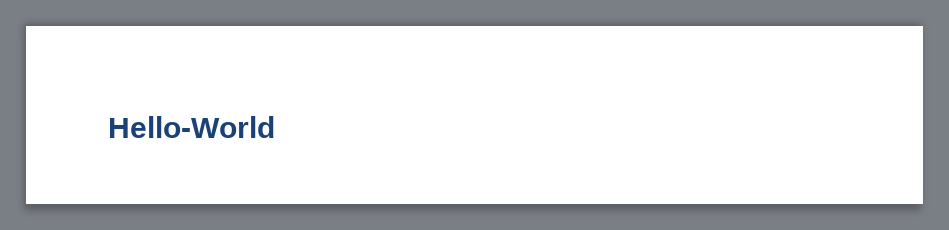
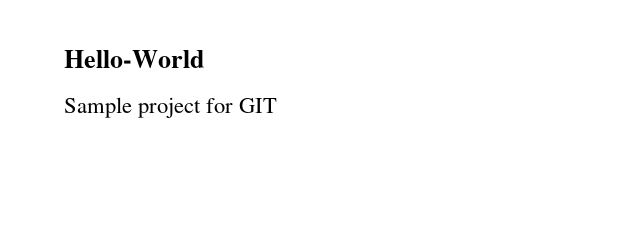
+ Sample project for GIT

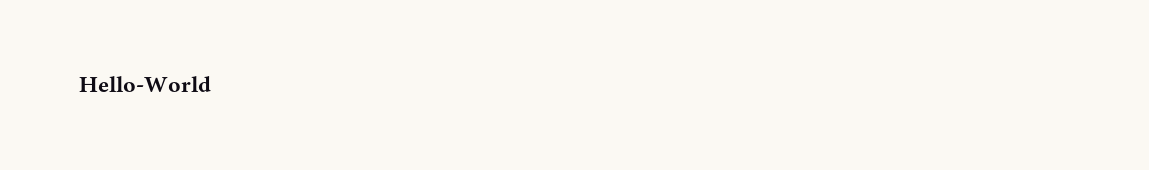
- Sample project for GIT

